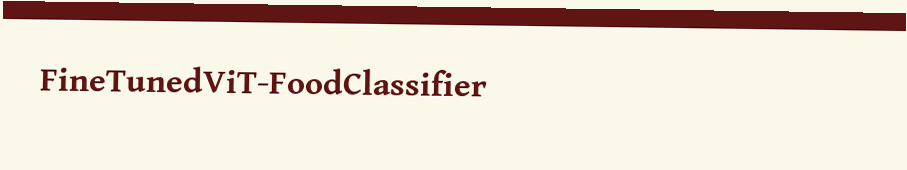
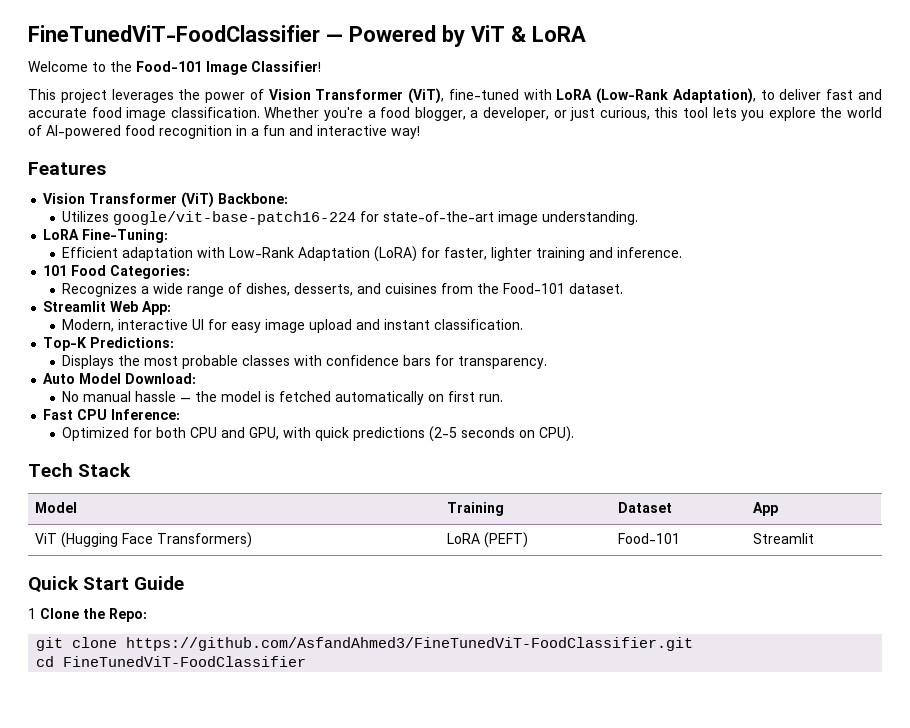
- FineTunedViT-FoodClassifier
+ FineTunedViT-FoodClassifier — Powered by ViT & LoRA
+ Welcome to the Food-101 Image Classifier!
+ This project leverages the power of Vision Transformer (ViT), fine-tuned with LoRA (Low-Rank Adaptation), to deliver fast and accurate food image classification. Whether you're a food blogger, a developer, or just curious, this tool lets you explore the world of AI-powered food recognition in a fun and interactive way!
+ Features
+ Vision Transformer (ViT) Backbone:
+ Utilizes google/vit-base-patch16-224 for state-of-the-art image understanding.
+ LoRA Fine-Tuning:
+ Efficient adaptation with Low-Rank Adaptation (LoRA) for faster, lighter training and inference.
+ 101 Food Categories:
+ Recognizes a wide range of dishes, desserts, and cuisines from the Food-101 dataset.
+ Streamlit Web App:
+ Modern, interactive UI for easy image upload and instant classification.
+ Top-K Predictions:
+ Displays the most probable classes with confidence bars for transparency.
+ Auto Model Download:
+ No manual hassle — the model is fetched automatically on first run.
+ Fast CPU Inference:
+ Optimized for both CPU and GPU, with quick predictions (2-5 seconds on CPU).
+ Tech Stack
+ Model | Training | Dataset | App
+ ViT (Hugging Face Transformers) | LoRA (PEFT) | Food-101 | Streamlit
+ Quick Start Guide
+ 1 Clone the Repo:
+ git clone https://github.com/AsfandAhmed3/FineTunedViT-FoodClassifier.git
+ cd FineTunedViT-FoodClassifier

